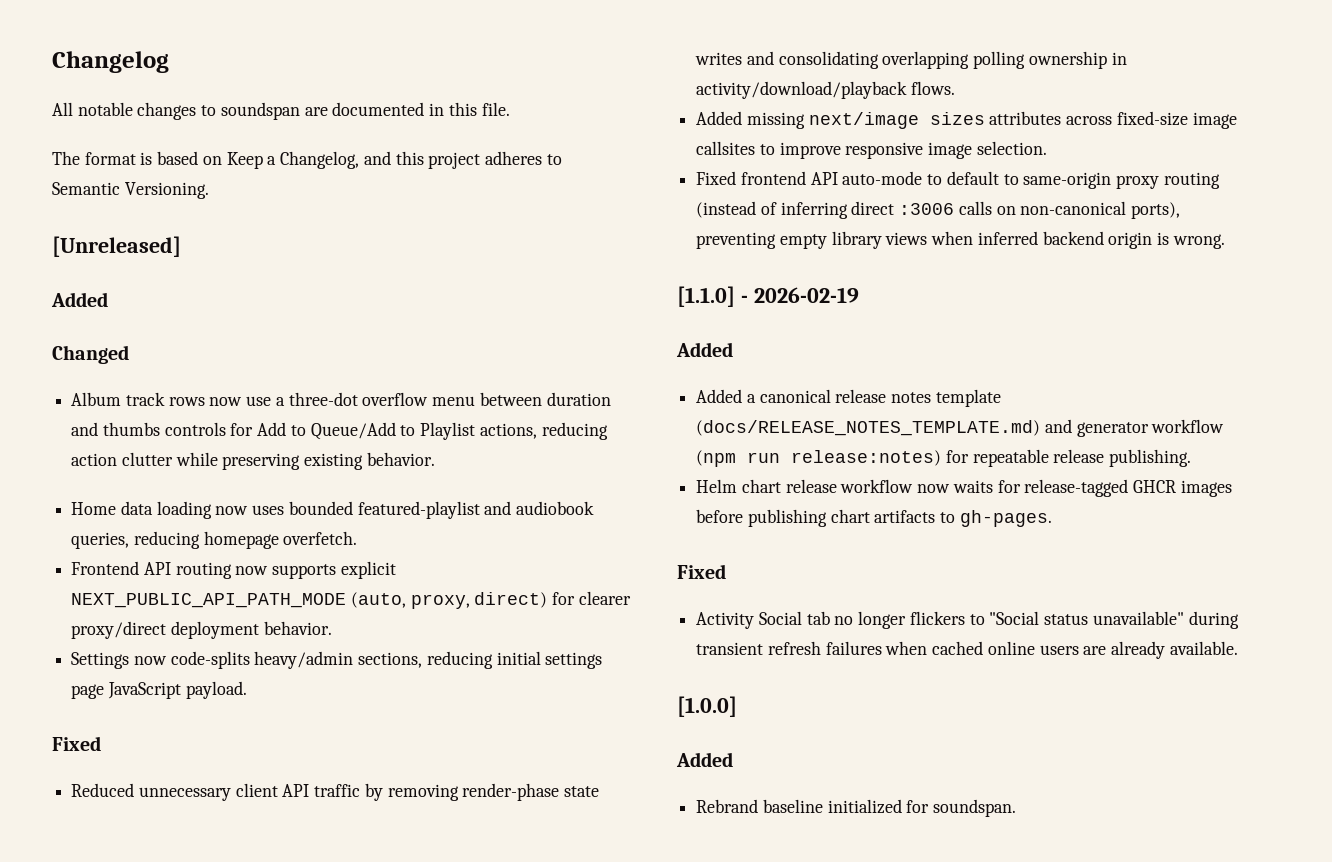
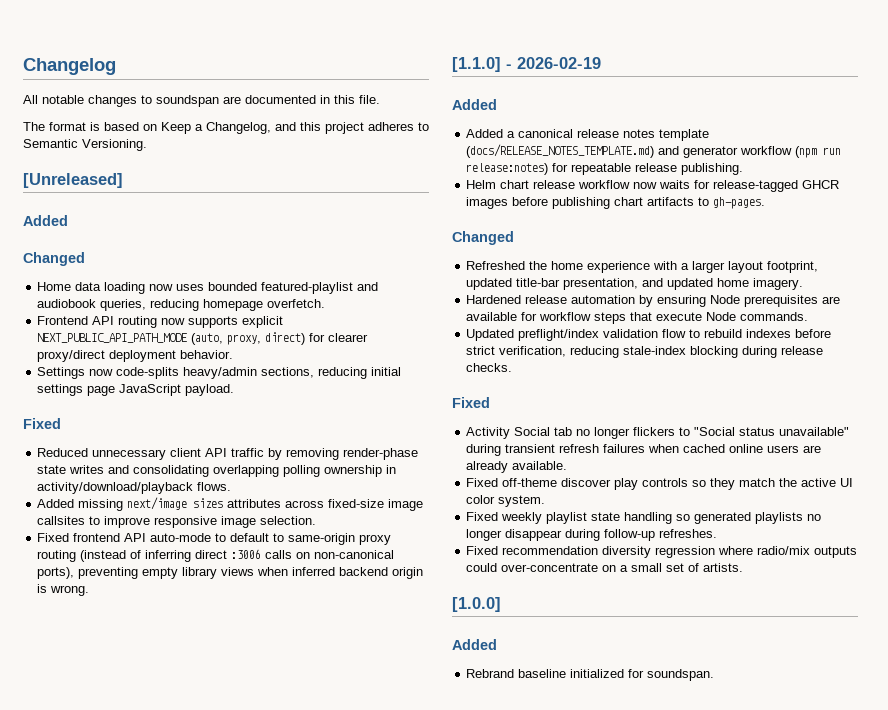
- Album track rows now use a three-dot overflow menu between duration and thumbs controls for Add to Queue/Add to Playlist actions, reducing action clutter while preserving existing behavior.
  Helm chart release workflow now waits for release-tagged GHCR images before publishing chart artifacts to gh-pages.
+ Changed
+ Refreshed the home experience with a larger layout footprint, updated title-bar presentation, and updated home imagery.
+ Hardened release automation by ensuring Node prerequisites are available for workflow steps that execute Node commands.
+ Updated preflight/index validation flow to rebuild indexes before strict verification, reducing stale-index blocking during release checks.
+ Fixed off-theme discover play controls so they match the active UI color system.
+ Fixed weekly playlist state handling so generated playlists no longer disappear during follow-up refreshes.
+ Fixed recommendation diversity regression where radio/mix outputs could over-concentrate on a small set of artists.

